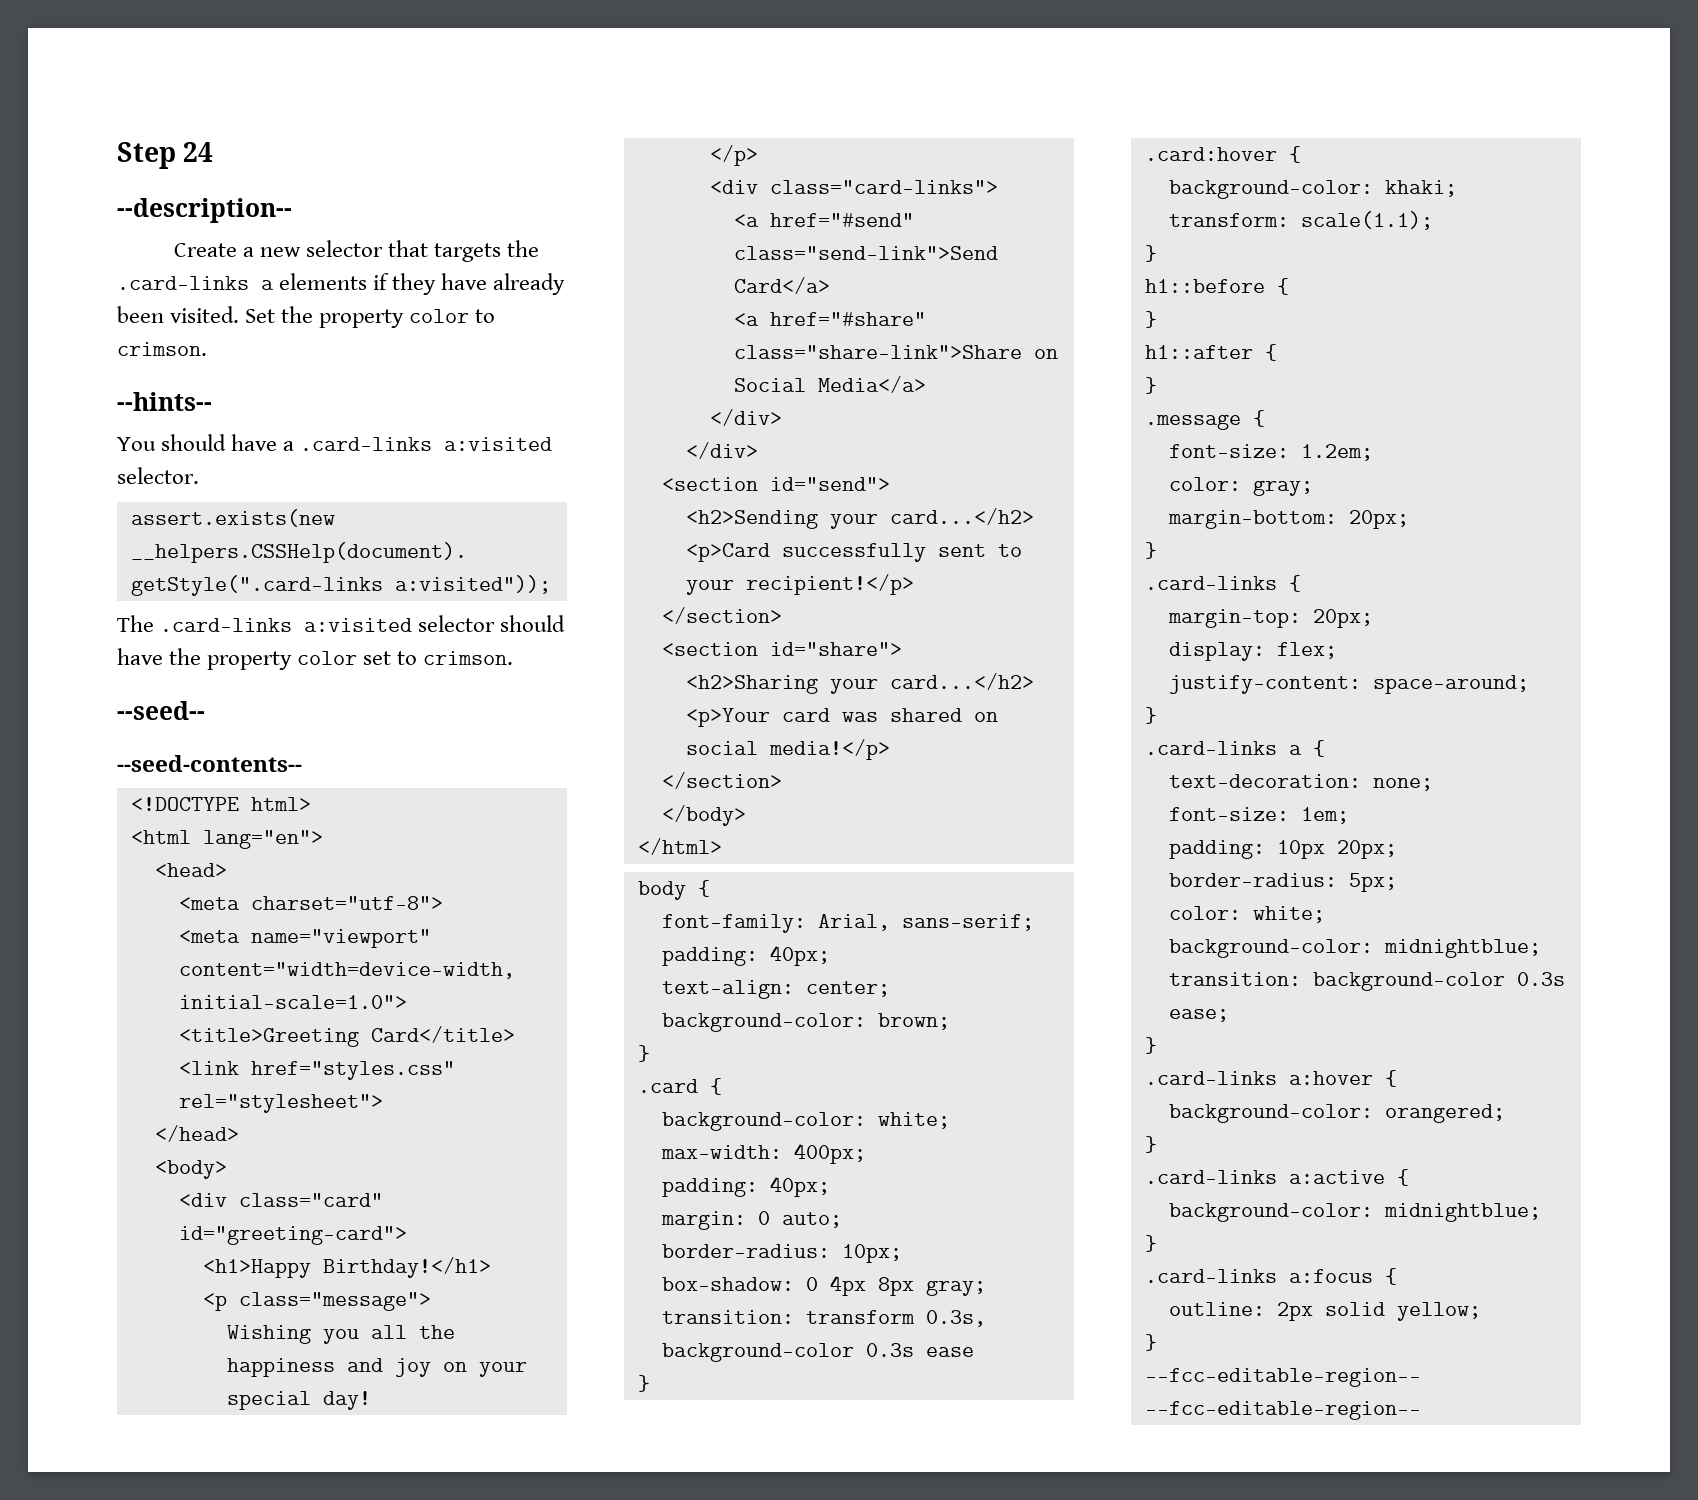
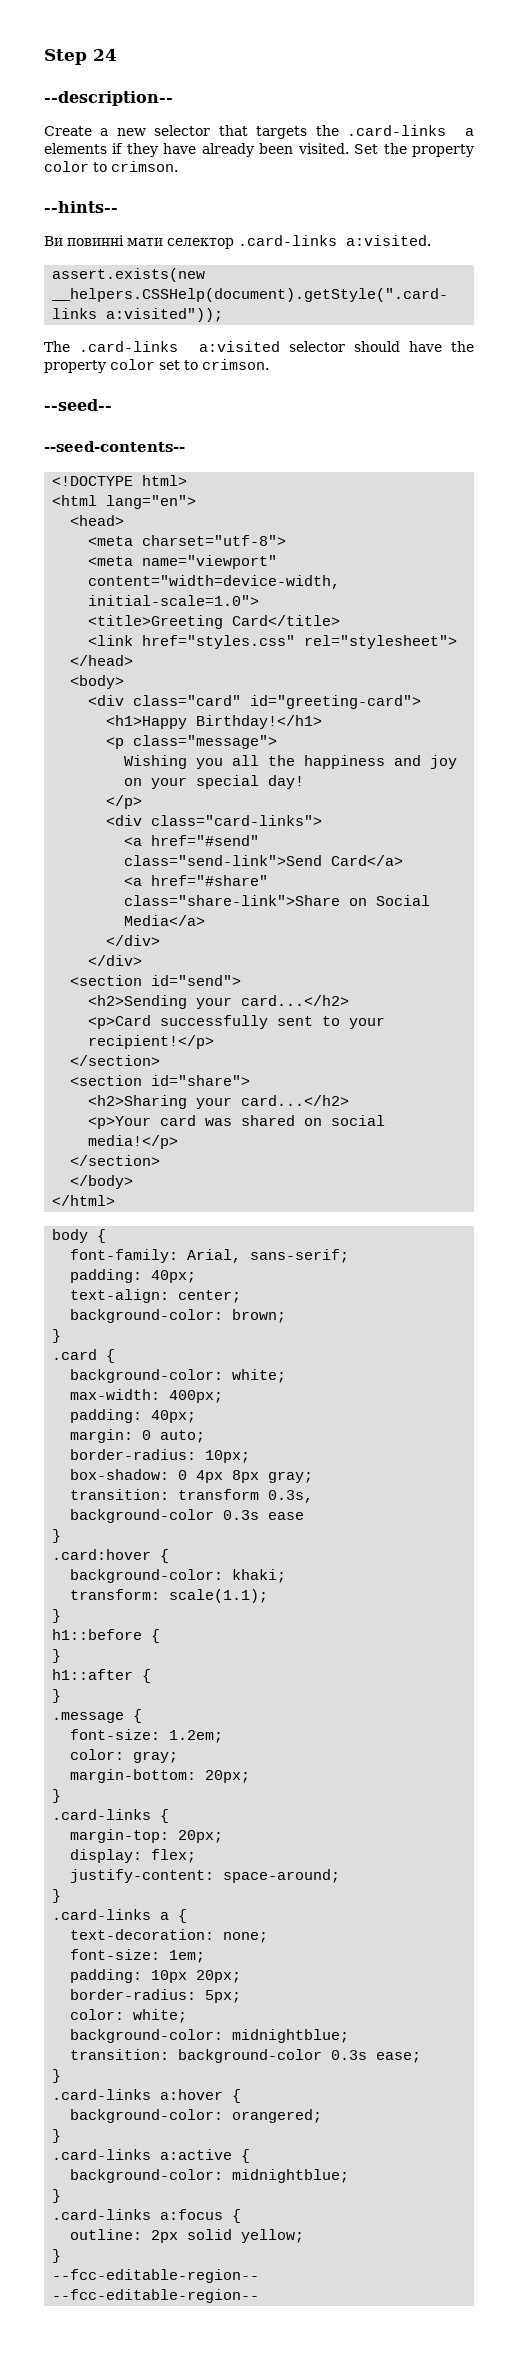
- You should have a .card-links a:visited selector.
+ Ви повинні мати селектор .card-links a:visited.

